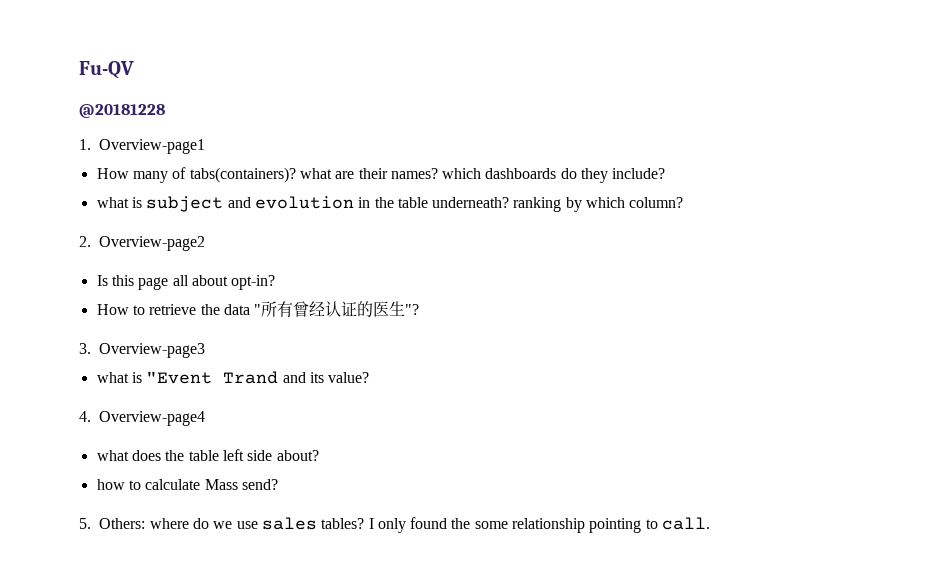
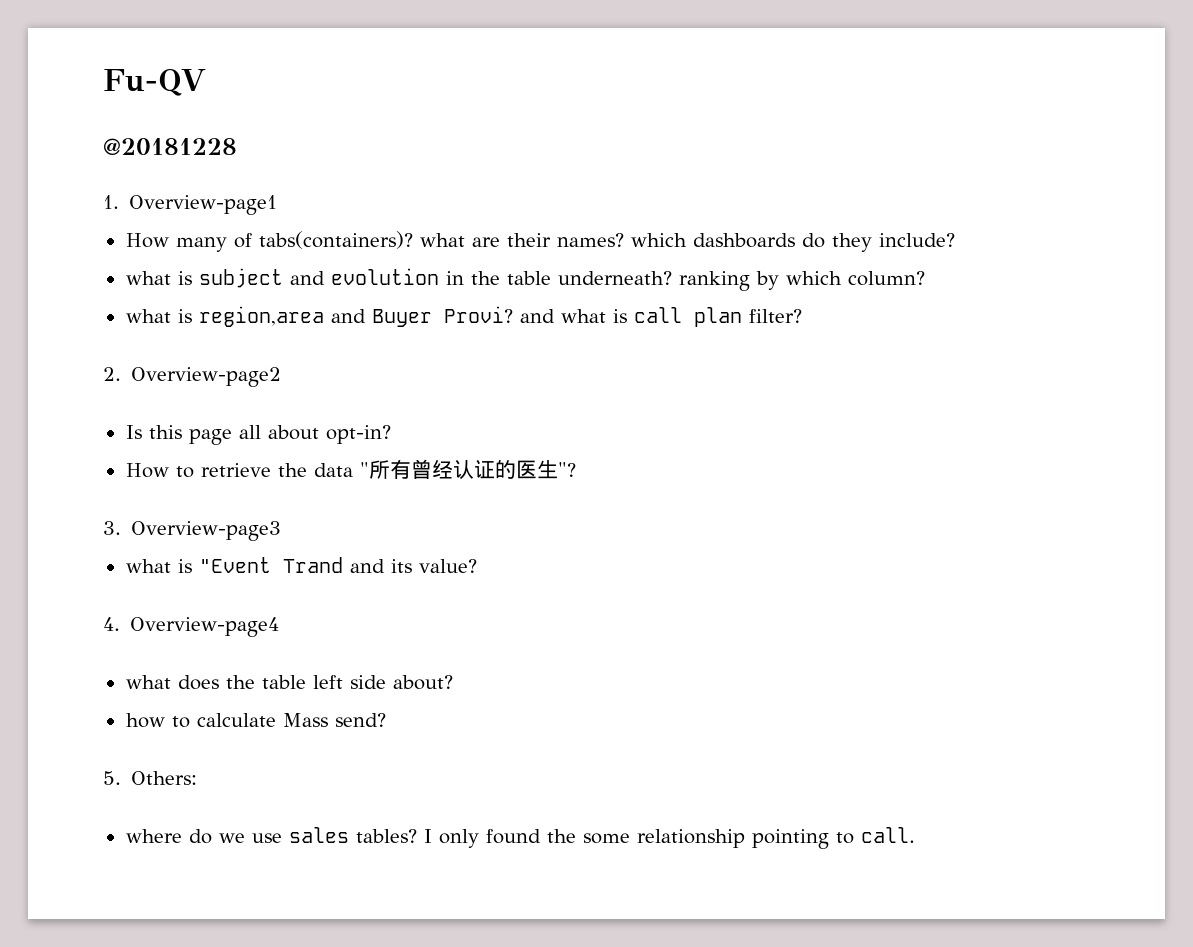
+ what is region,area and Buyer Provi? and what is call plan filter?
- 5. Others: where do we use sales tables?
+ 5. Others:
+ where do we use sales tables?

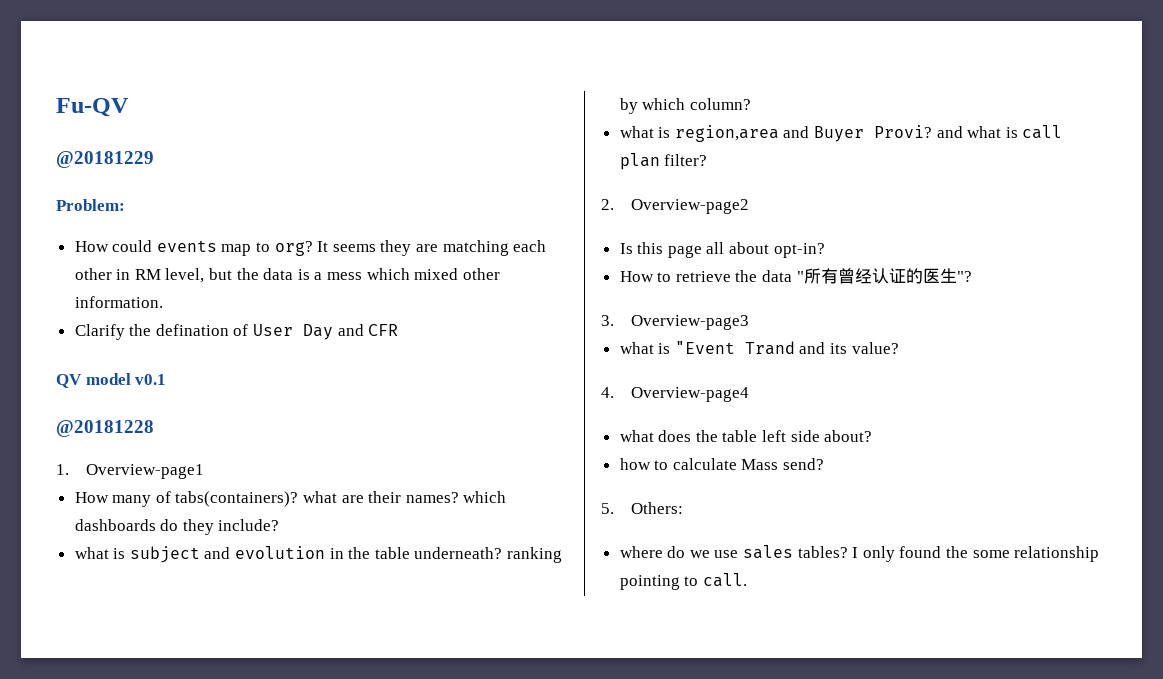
+ @20181229
+ Problem:
+ How could events map to org? It seems they are matching each other in RM level, but the data is a mess which mixed other information.
+ Clarify the defination of User Day and CFR
+ QV model v0.1

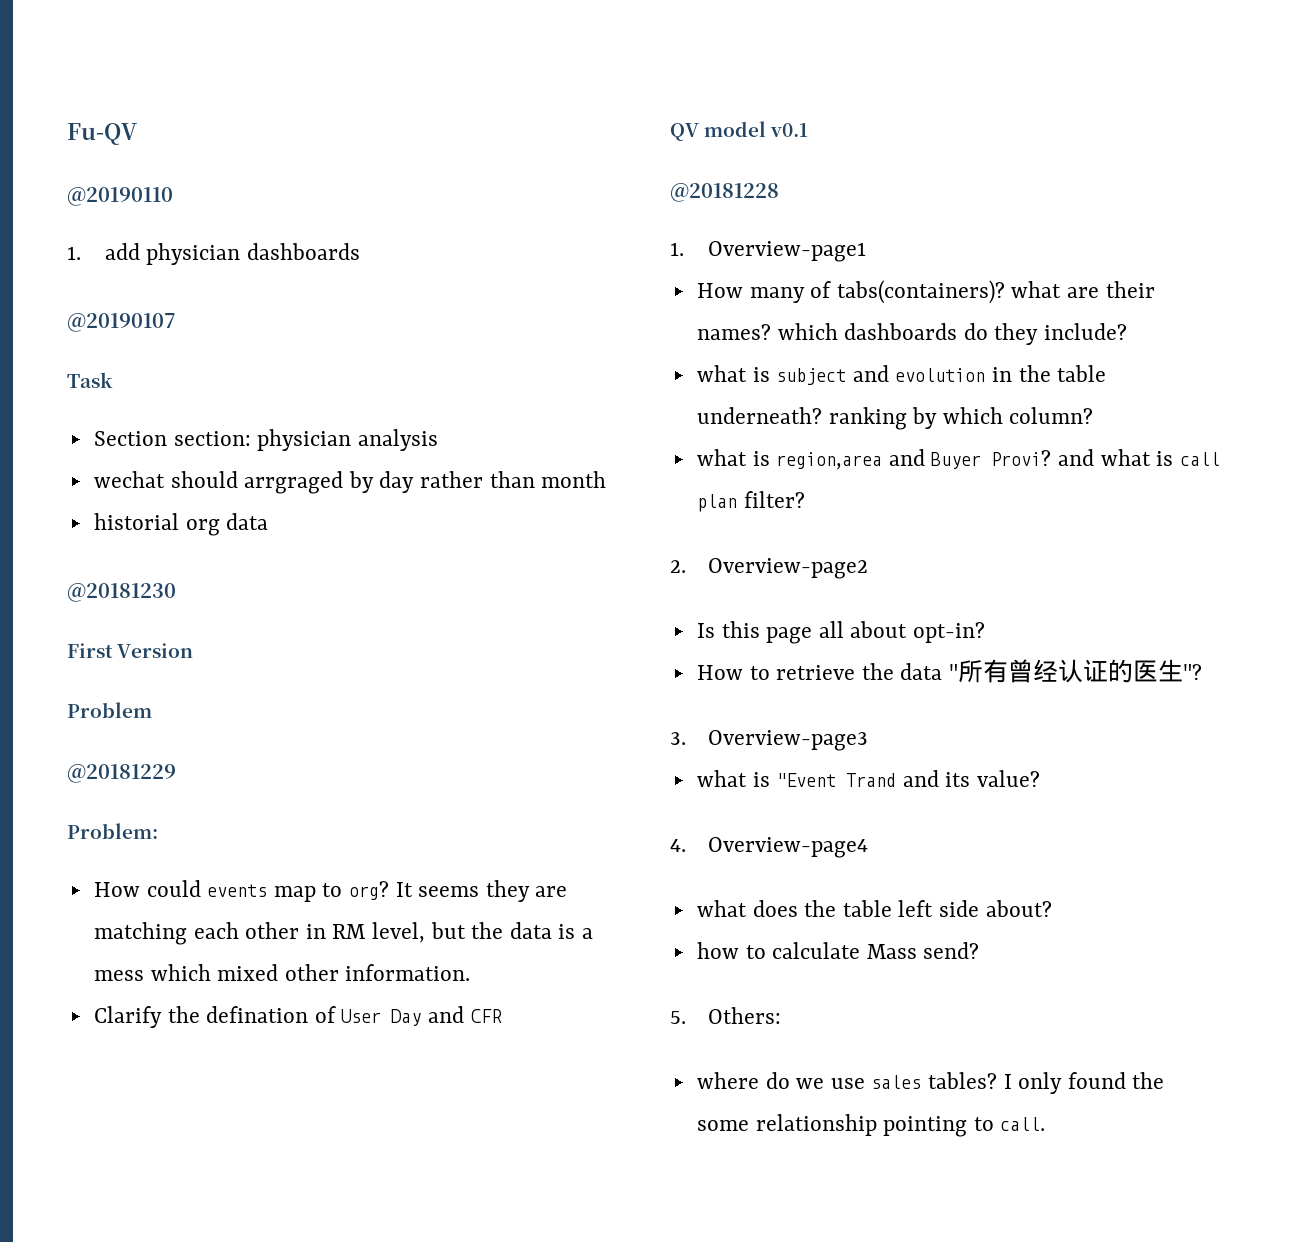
+ @20190110
+ 1. add physician dashboards
+ @20190107
+ Task
+ Section section: physician analysis
+ wechat should arrgraged by day rather than month
+ historial org data
+ @20181230
+ First Version
+ Problem

